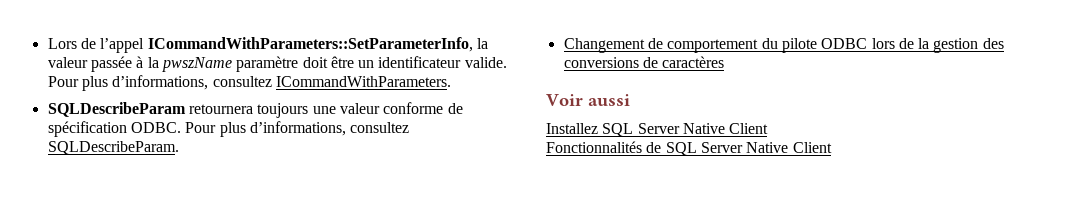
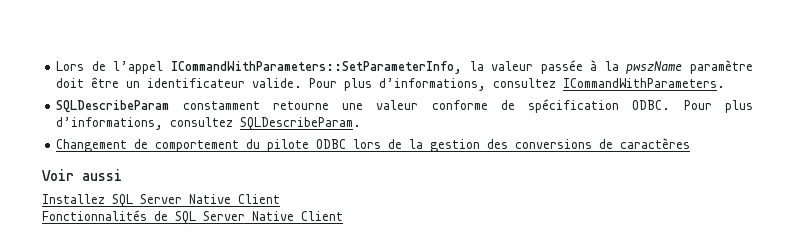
- SQLDescribeParam retournera toujours une valeur conforme de spécification ODBC.
+ SQLDescribeParam constamment retourne une valeur conforme de spécification ODBC.

